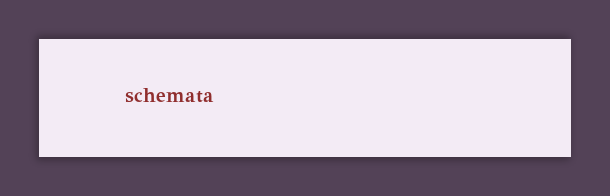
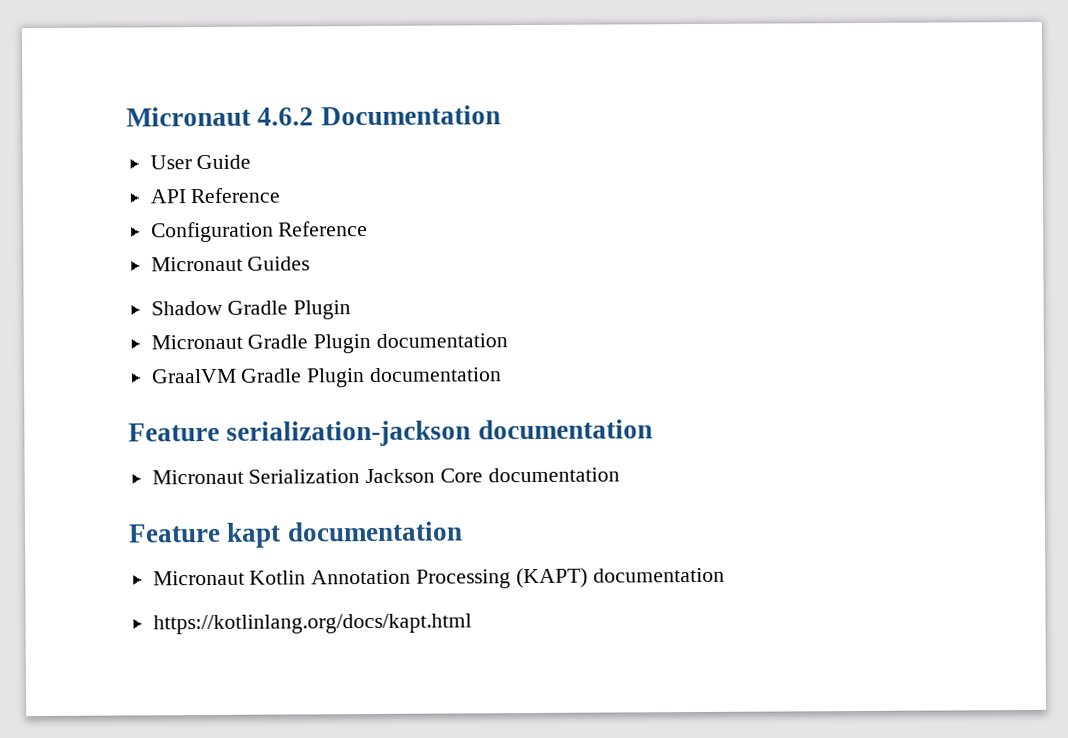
- schemata
+ Micronaut 4.6.2 Documentation
+ User Guide
+ API Reference
+ Configuration Reference
+ Micronaut Guides
+ Shadow Gradle Plugin
+ Micronaut Gradle Plugin documentation
+ GraalVM Gradle Plugin documentation
+ Feature serialization-jackson documentation
+ Micronaut Serialization Jackson Core documentation
+ Feature kapt documentation
+ Micronaut Kotlin Annotation Processing (KAPT) documentation
+ https://kotlinlang.org/docs/kapt.html

